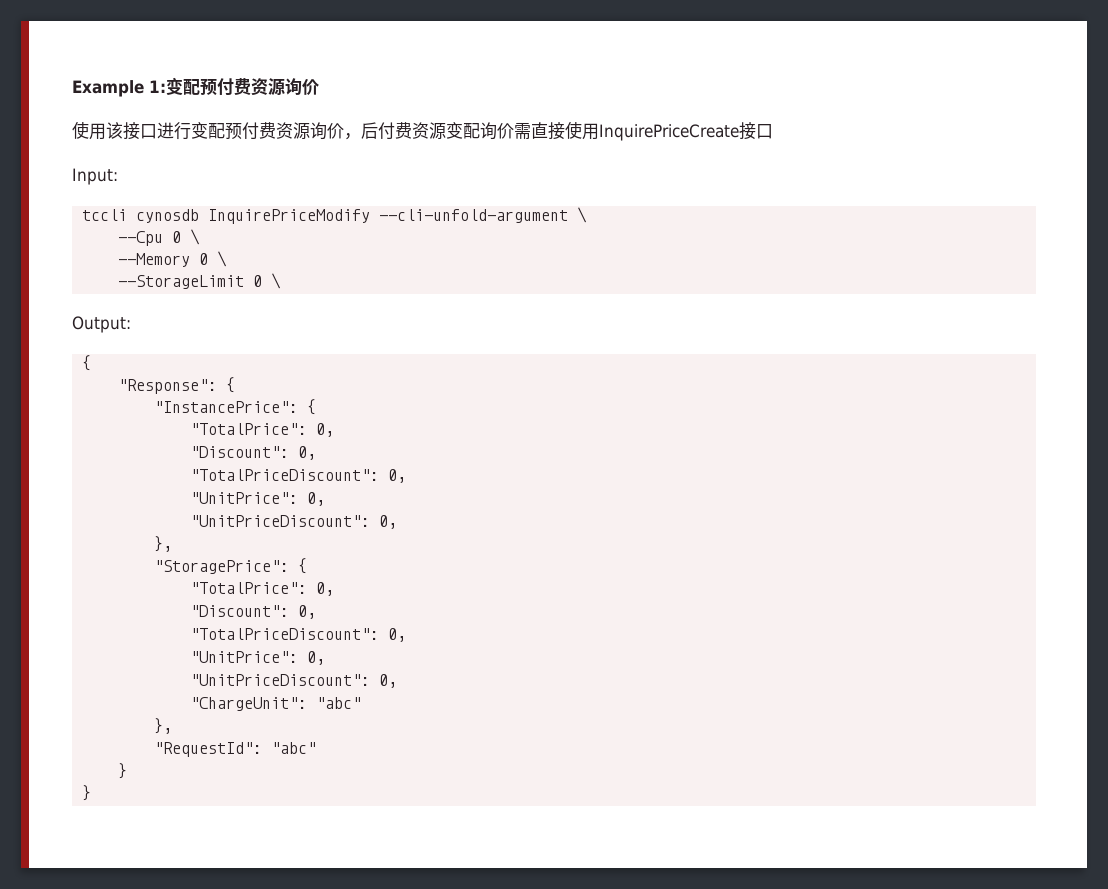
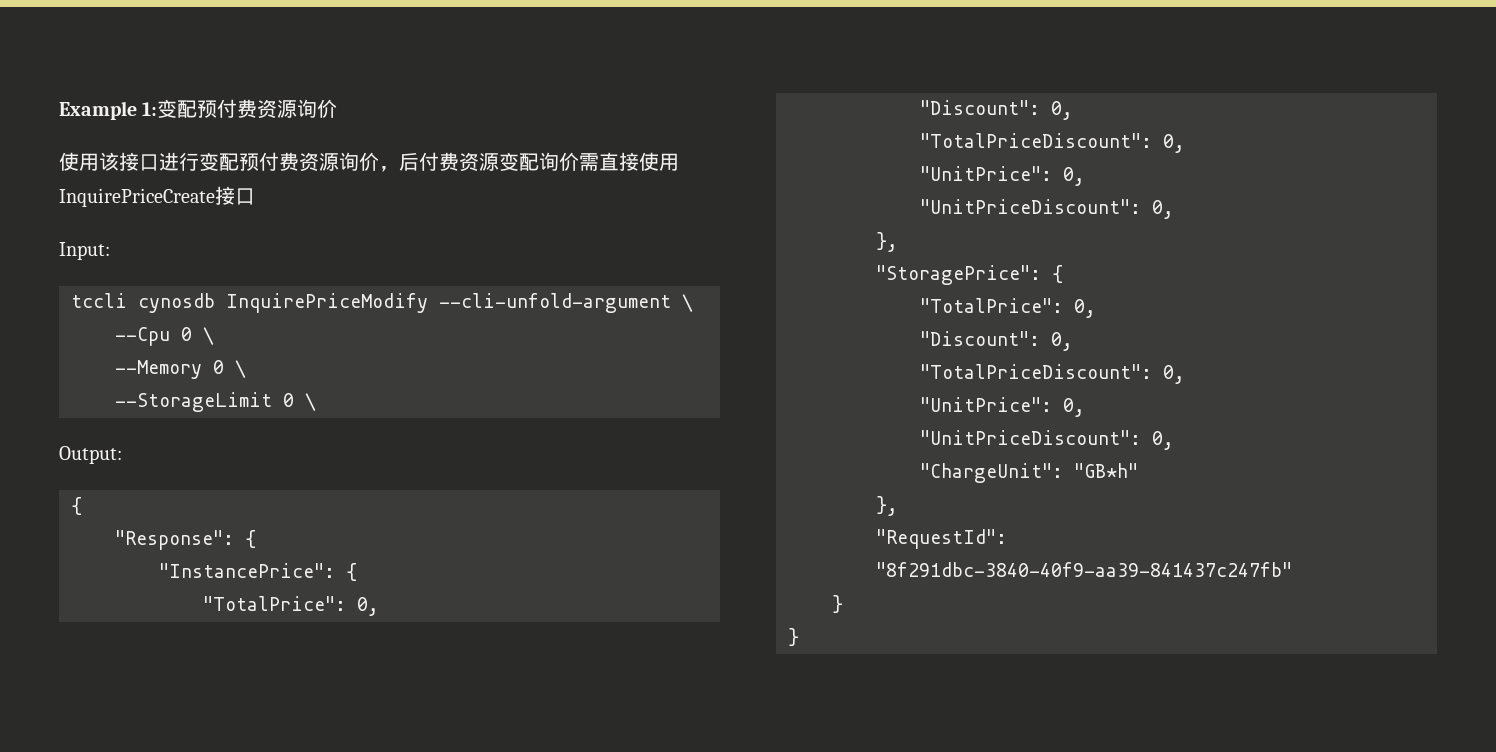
- "ChargeUnit": "abc"
+ "ChargeUnit": "GB*h"
- "RequestId": "abc"
+ "RequestId": "8f291dbc-3840-40f9-aa39-841437c247fb"

